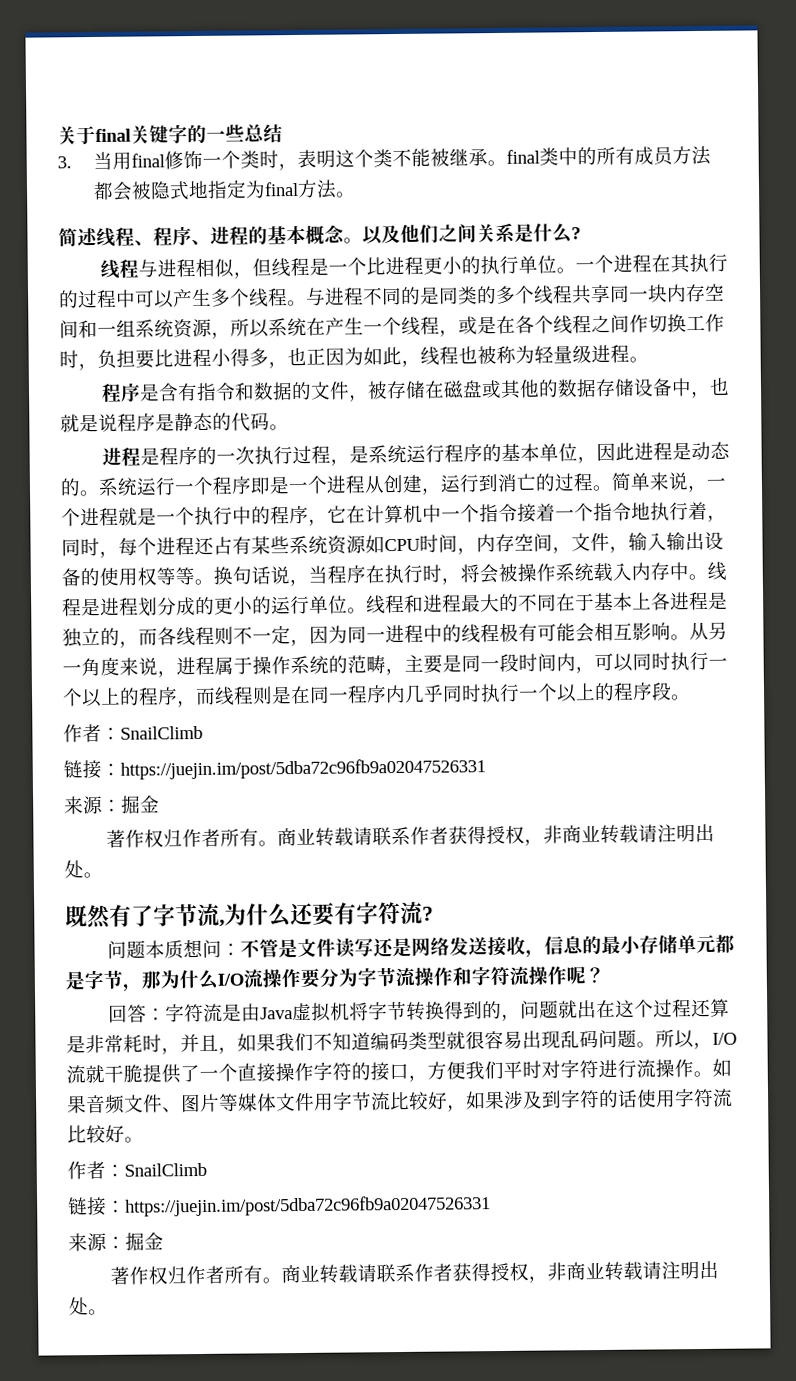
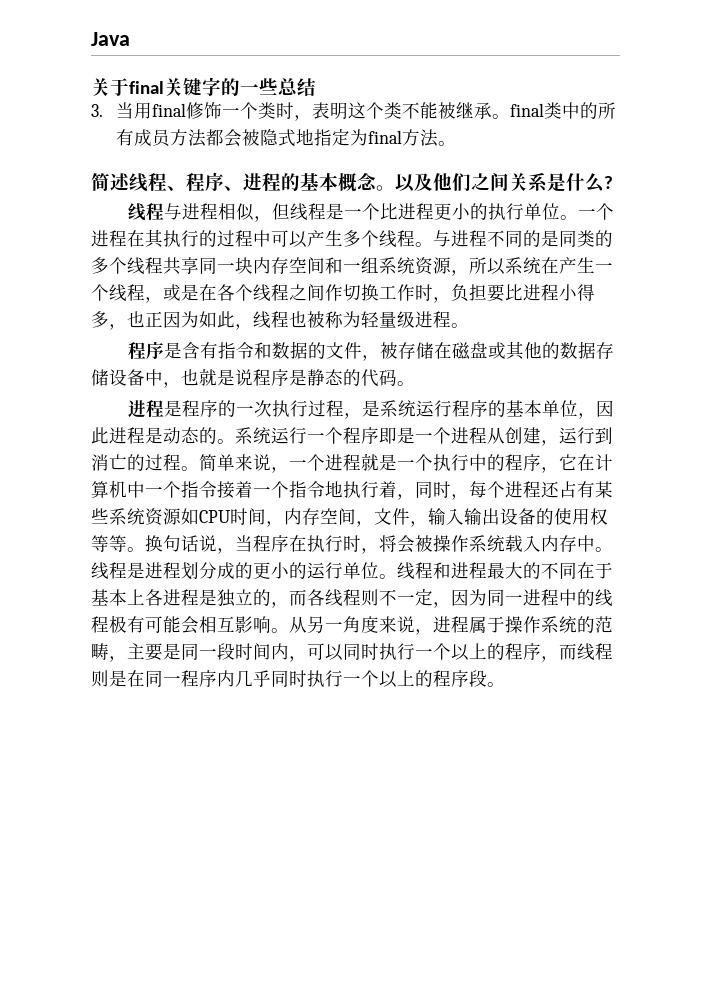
+ Java
  从另一角度来说，进程属于操作系统的范畴，主要是同一段时间内，可以同时执行一个以上的程序，而线程则是在同一程序内几乎同时执行一个以上的程序段。
- 作者：SnailClimb
- 链接：https://juejin.im/post/5dba72c96fb9a02047526331
- 来源：掘金
- 著作权归作者所有。商业转载请联系作者获得授权，非商业转载请注明出处。
- 既然有了字节流,为什么还要有字符流?
- 问题本质想问：不管是文件读写还是网络发送接收，信息的最小存储单元都是字节，那为什么I/O流操作要分为字节流操作和字符流操作呢？
- 回答：字符流是由Java虚拟机将字节转换得到的，问题就出在这个过程还算是非常耗时，并且，如果我们不知道编码类型就很容易出现乱码问题。所以，I/O流就干脆提供了一个直接操作字符的接口，方便我们平时对字符进行流操作。如果音频文件、图片等媒体文件用字节流比较好，如果涉及到字符的话使用字符流比较好。
- 作者：SnailClimb
- 链接：https://juejin.im/post/5dba72c96fb9a02047526331
- 来源：掘金
- 著作权归作者所有。商业转载请联系作者获得授权，非商业转载请注明出处。

